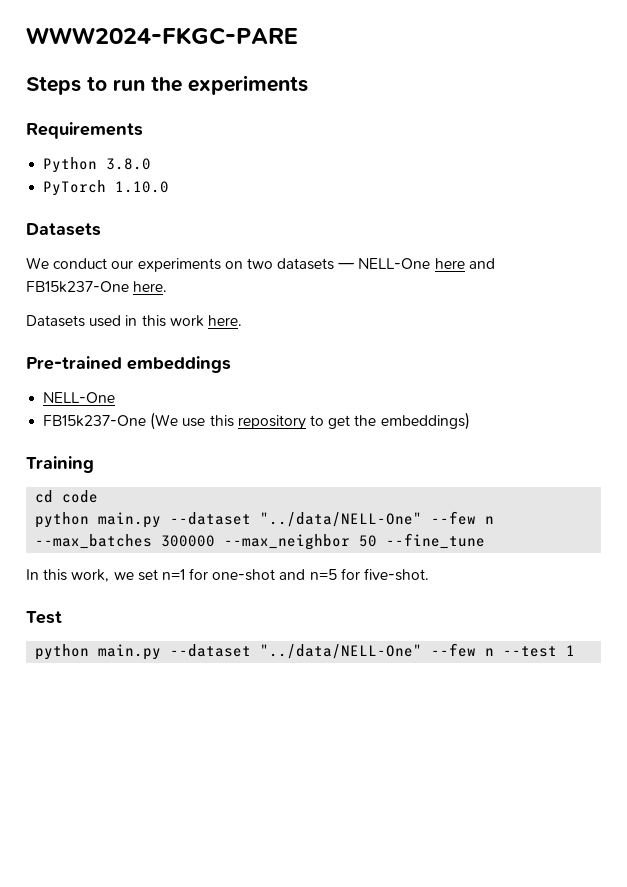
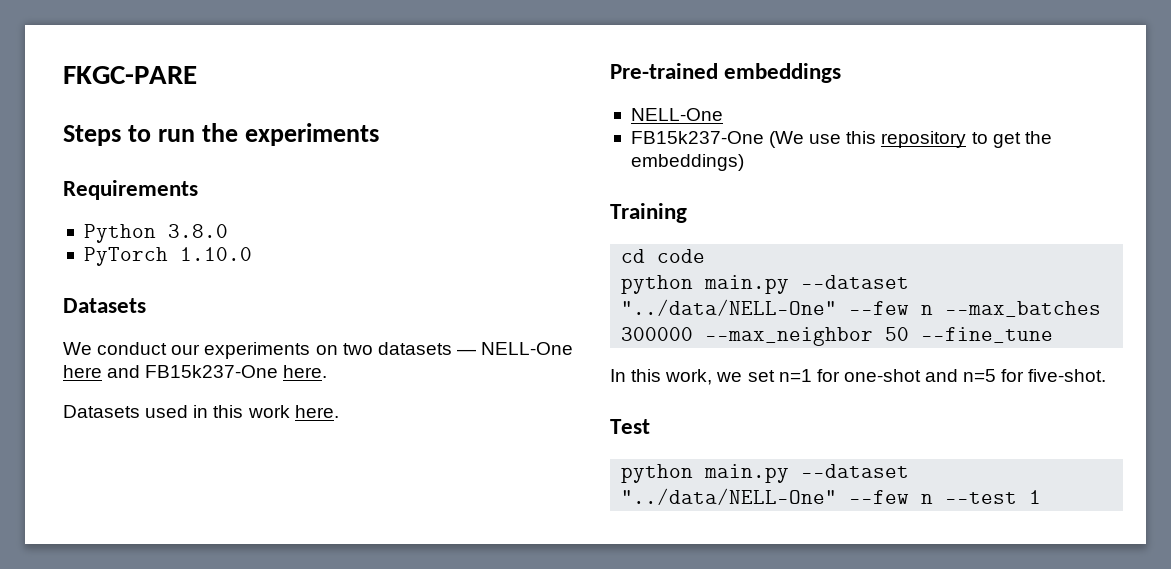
- WWW2024-FKGC-PARE
+ FKGC-PARE

